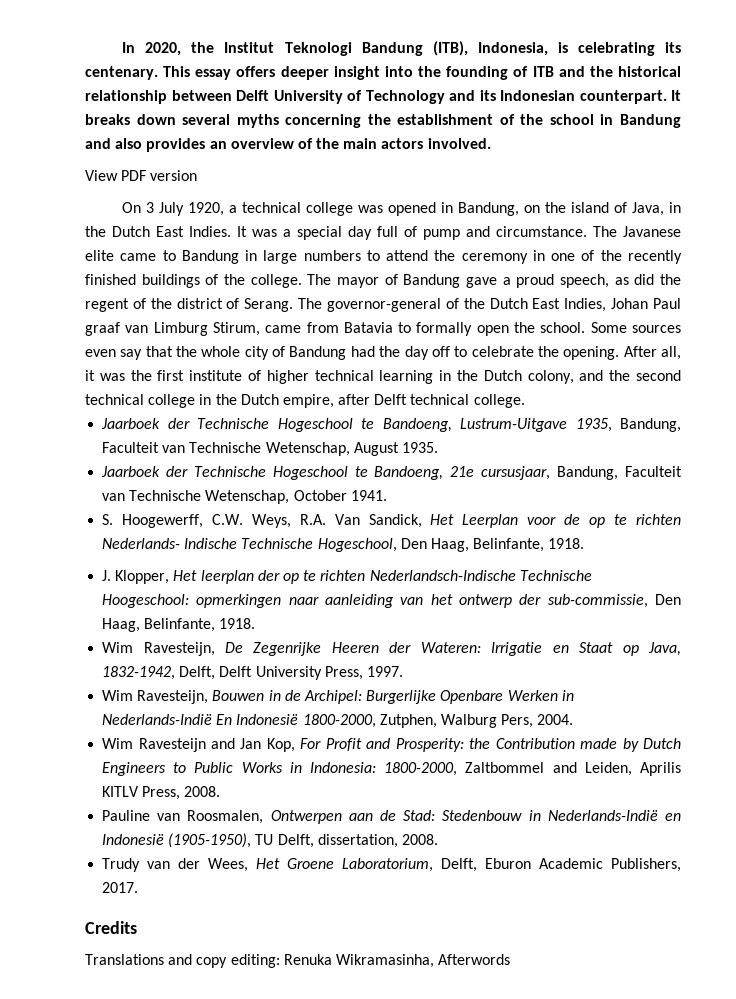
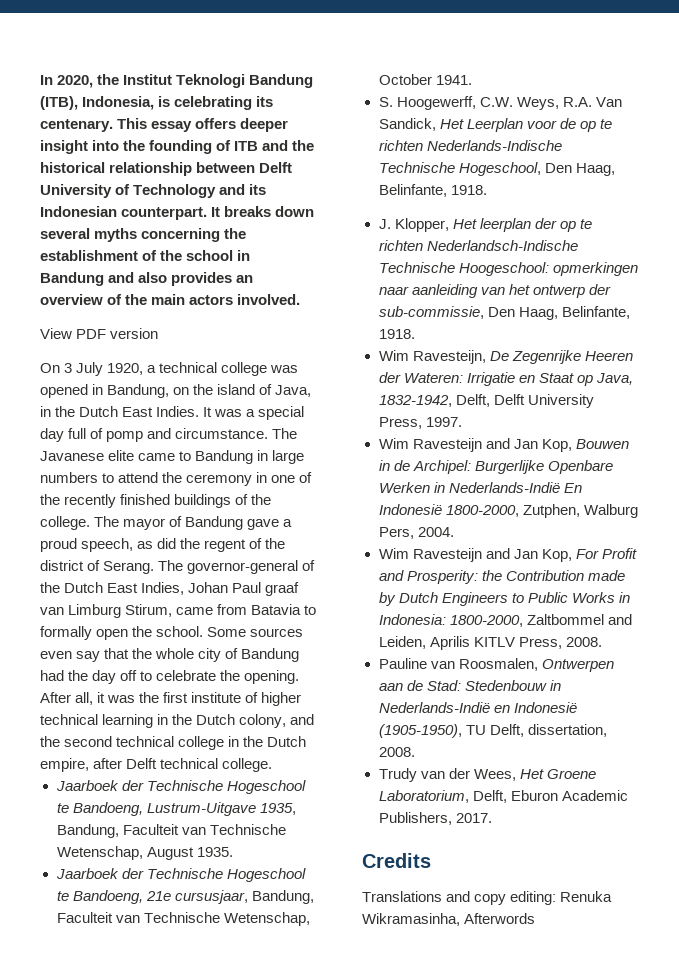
- It was a special day full of pump and circumstance.
+ It was a special day full of pomp and circumstance.
- S. Hoogewerff, C.W. Weys, R.A. Van Sandick, Het Leerplan voor de op te richten Nederlands- Indische Technische Hogeschool, Den Haag, Belinfante, 1918.
+ S. Hoogewerff, C.W. Weys, R.A. Van Sandick, Het Leerplan voor de op te richten Nederlands-Indische Technische Hogeschool, Den Haag, Belinfante, 1918.
- Wim Ravesteijn, Bouwen in de Archipel: Burgerlijke Openbare Werken in Nederlands-Indië En Indonesië 1800-2000, Zutphen, Walburg Pers, 2004.
+ Wim Ravesteijn and Jan Kop, Bouwen in de Archipel: Burgerlijke Openbare Werken in Nederlands-Indië En Indonesië 1800-2000, Zutphen, Walburg Pers, 2004.

